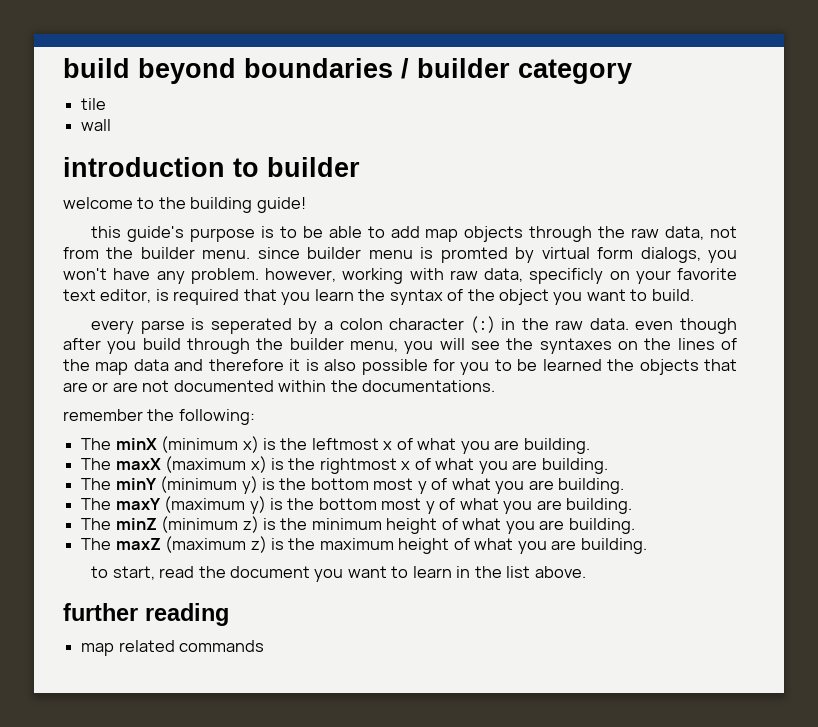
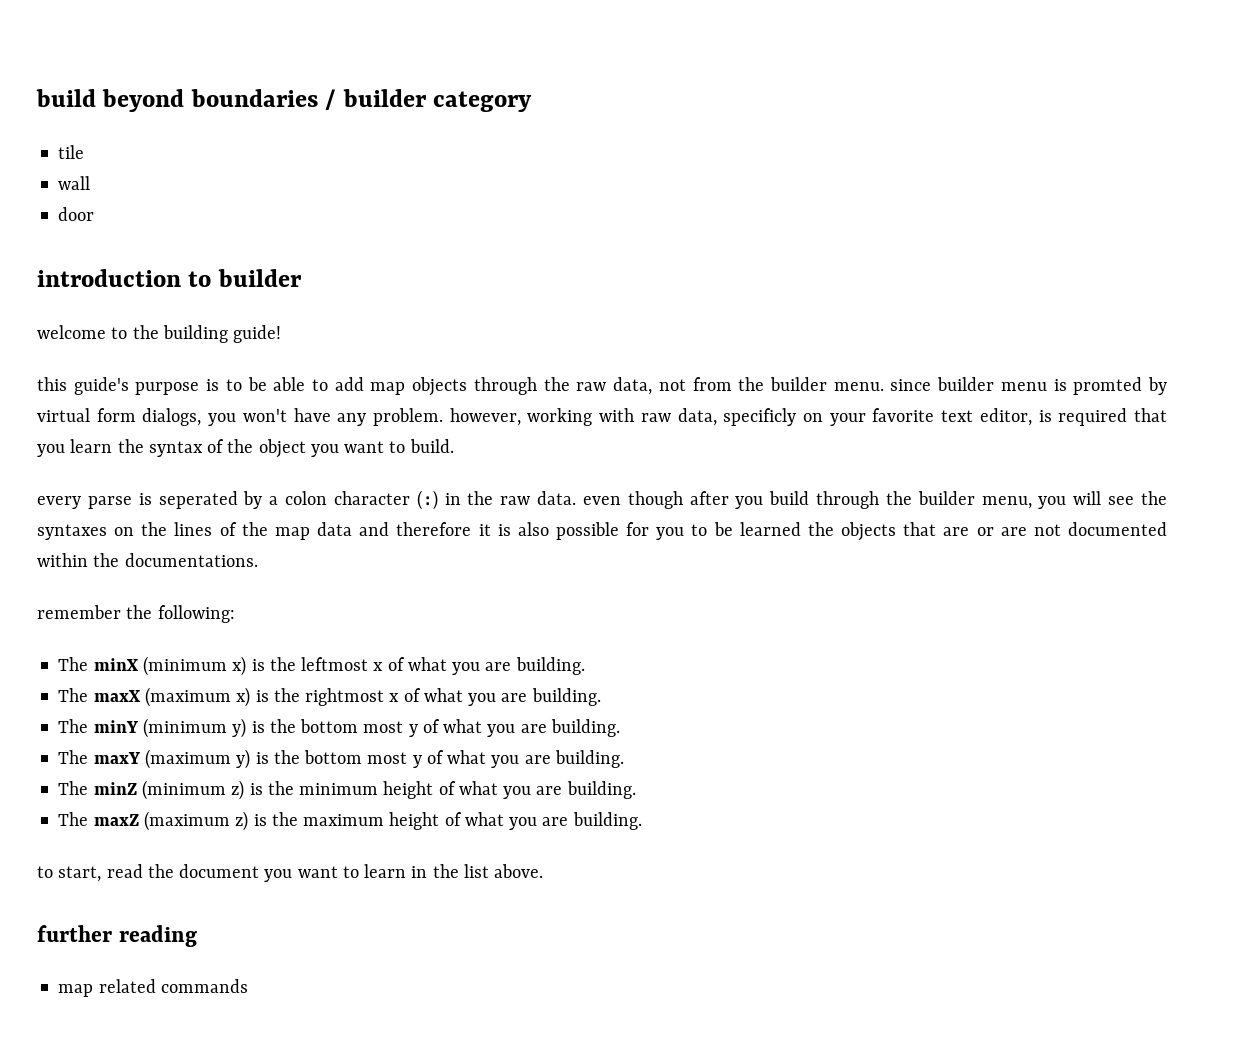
+ door

